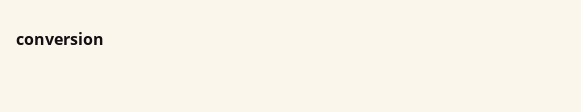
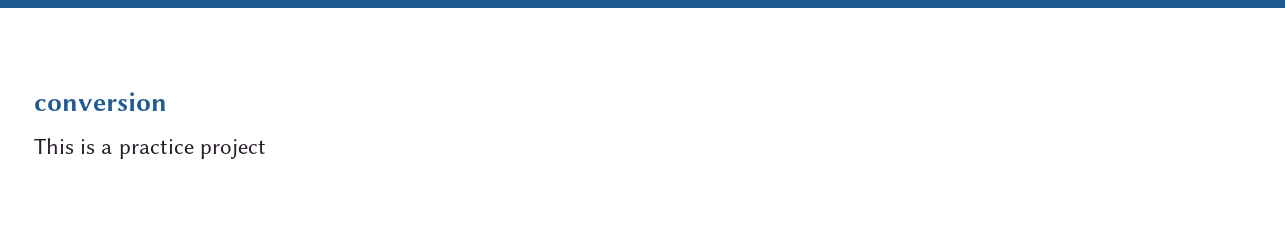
+ This is a practice project

